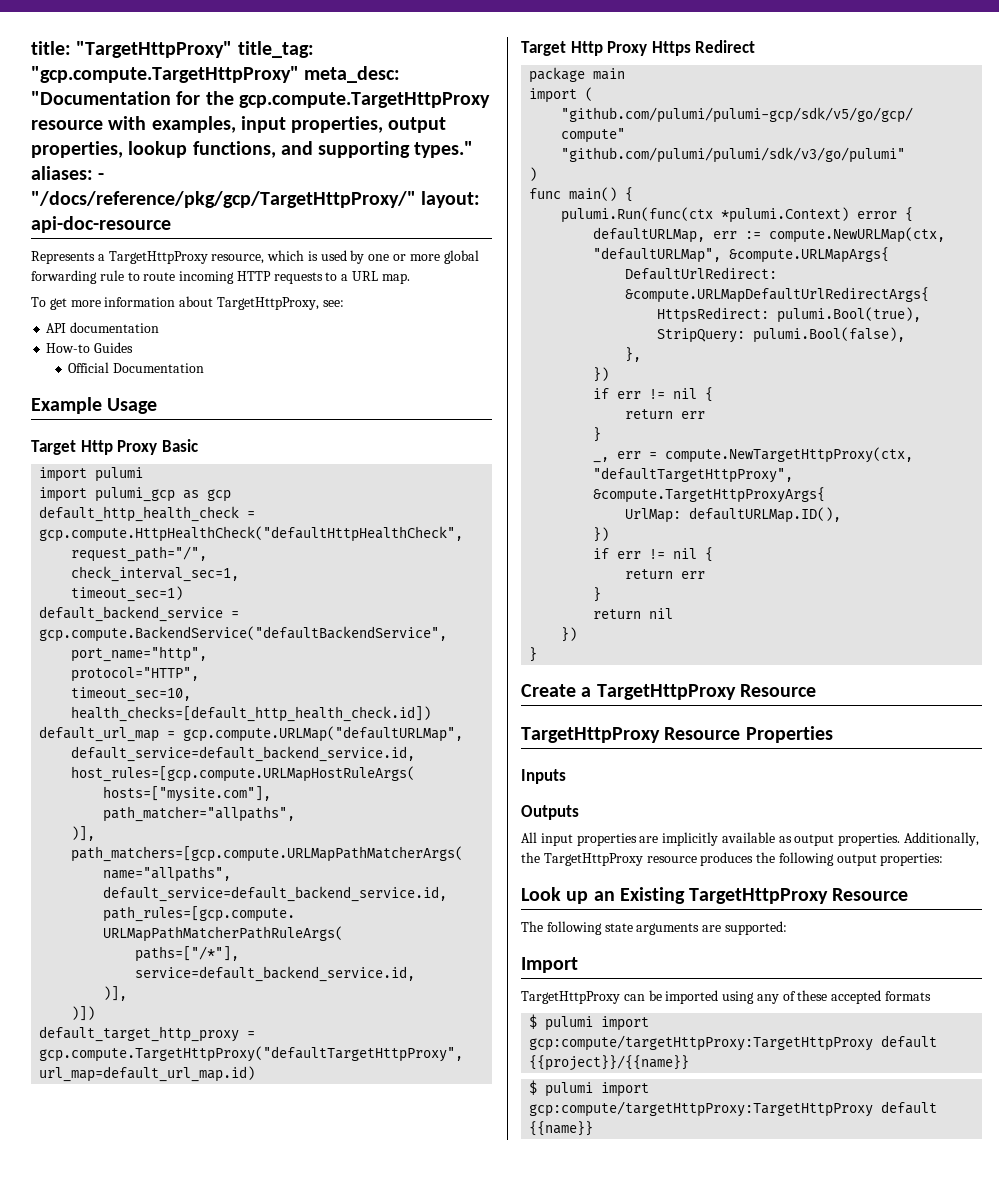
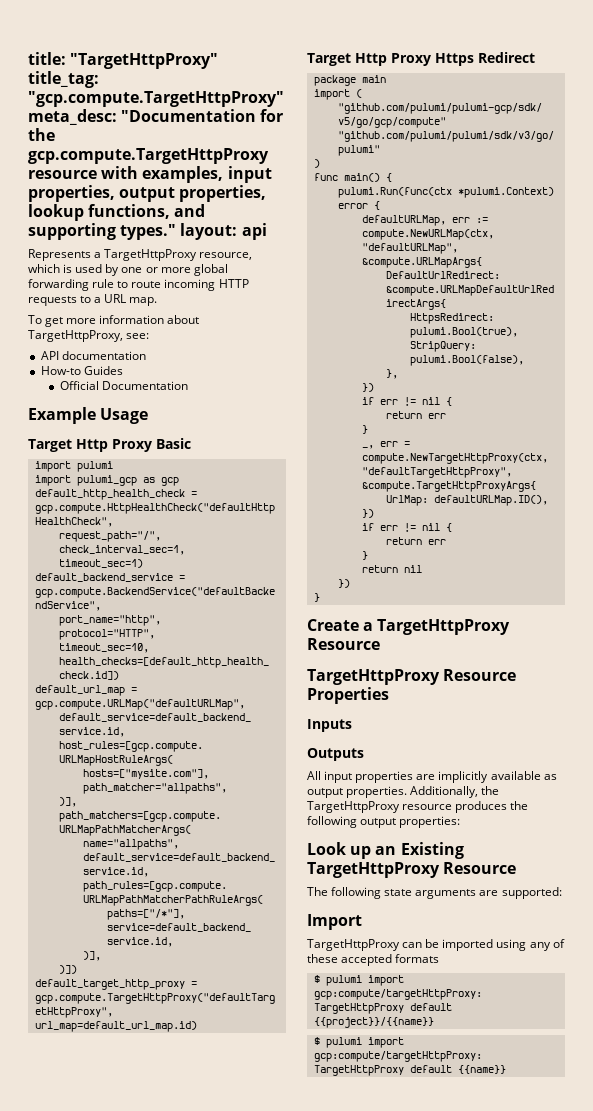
- title: "TargetHttpProxy" title_tag: "gcp.compute.TargetHttpProxy" meta_desc: "Documentation for the gcp.compute.TargetHttpProxy resource with examples, input properties, output properties, lookup functions, and supporting types." aliases: - "/docs/reference/pkg/gcp/TargetHttpProxy/" layout: api-doc-resource
+ title: "TargetHttpProxy" title_tag: "gcp.compute.TargetHttpProxy" meta_desc: "Documentation for the gcp.compute.TargetHttpProxy resource with examples, input properties, output properties, lookup functions, and supporting types." layout: api

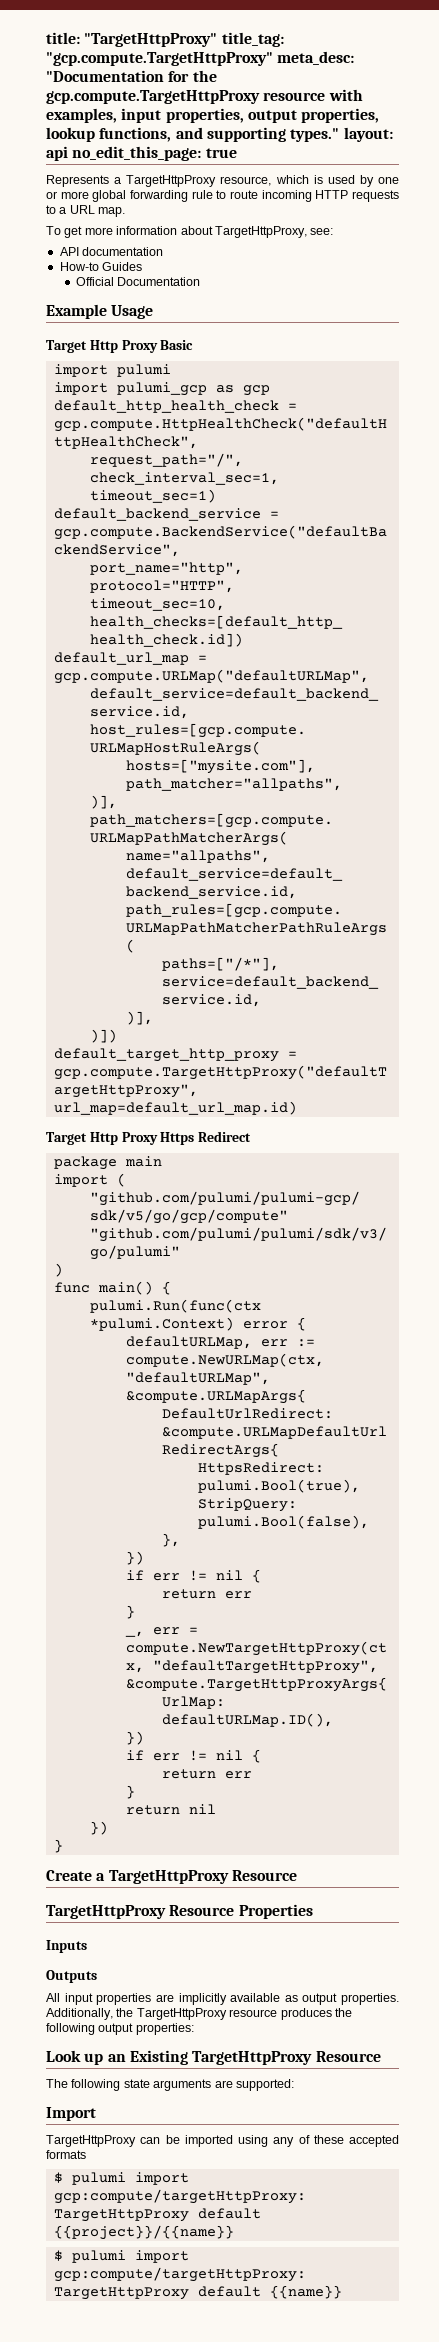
- title: "TargetHttpProxy" title_tag: "gcp.compute.TargetHttpProxy" meta_desc: "Documentation for the gcp.compute.TargetHttpProxy resource with examples, input properties, output properties, lookup functions, and supporting types." layout: api
+ title: "TargetHttpProxy" title_tag: "gcp.compute.TargetHttpProxy" meta_desc: "Documentation for the gcp.compute.TargetHttpProxy resource with examples, input properties, output properties, lookup functions, and supporting types." layout: api no_edit_this_page: true

